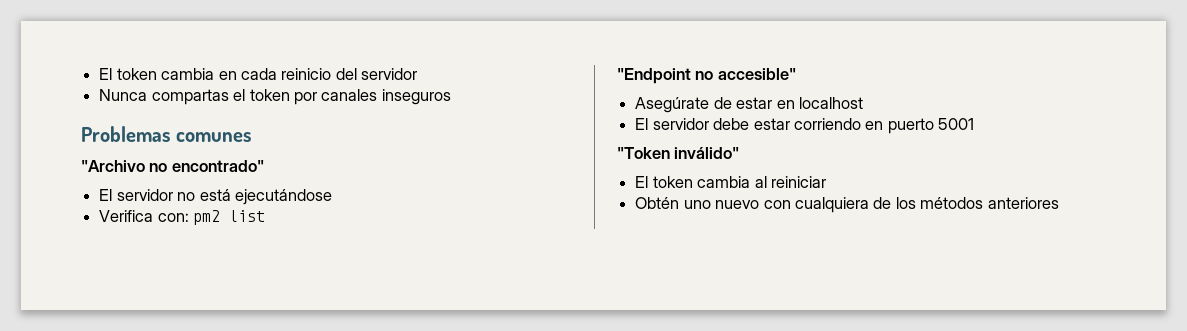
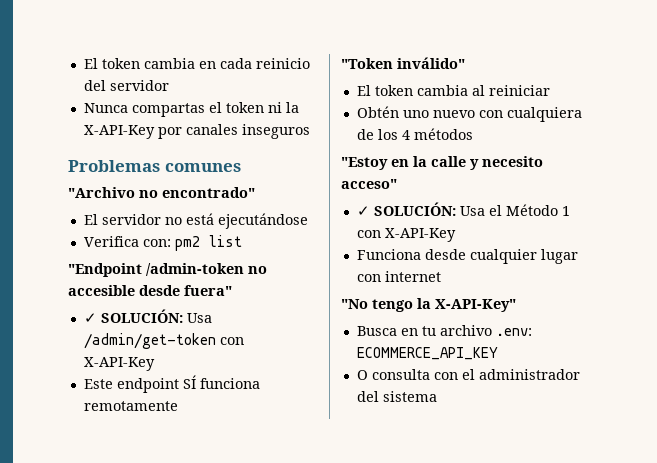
- Nunca compartas el token por canales inseguros
+ Nunca compartas el token ni la X-API-Key por canales inseguros
- "Endpoint no accesible"
- Asegúrate de estar en localhost
- El servidor debe estar corriendo en puerto 5001
+ "Endpoint /admin-token no accesible desde fuera"
+ ✓ SOLUCIÓN: Usa /admin/get-token con X-API-Key
+ Este endpoint SÍ funciona remotamente
- Obtén uno nuevo con cualquiera de los métodos anteriores
+ Obtén uno nuevo con cualquiera de los 4 métodos
+ "Estoy en la calle y necesito acceso"
+ ✓ SOLUCIÓN: Usa el Método 1 con X-API-Key
+ Funciona desde cualquier lugar con internet
+ "No tengo la X-API-Key"
+ Busca en tu archivo .env: ECOMMERCE_API_KEY
+ O consulta con el administrador del sistema

